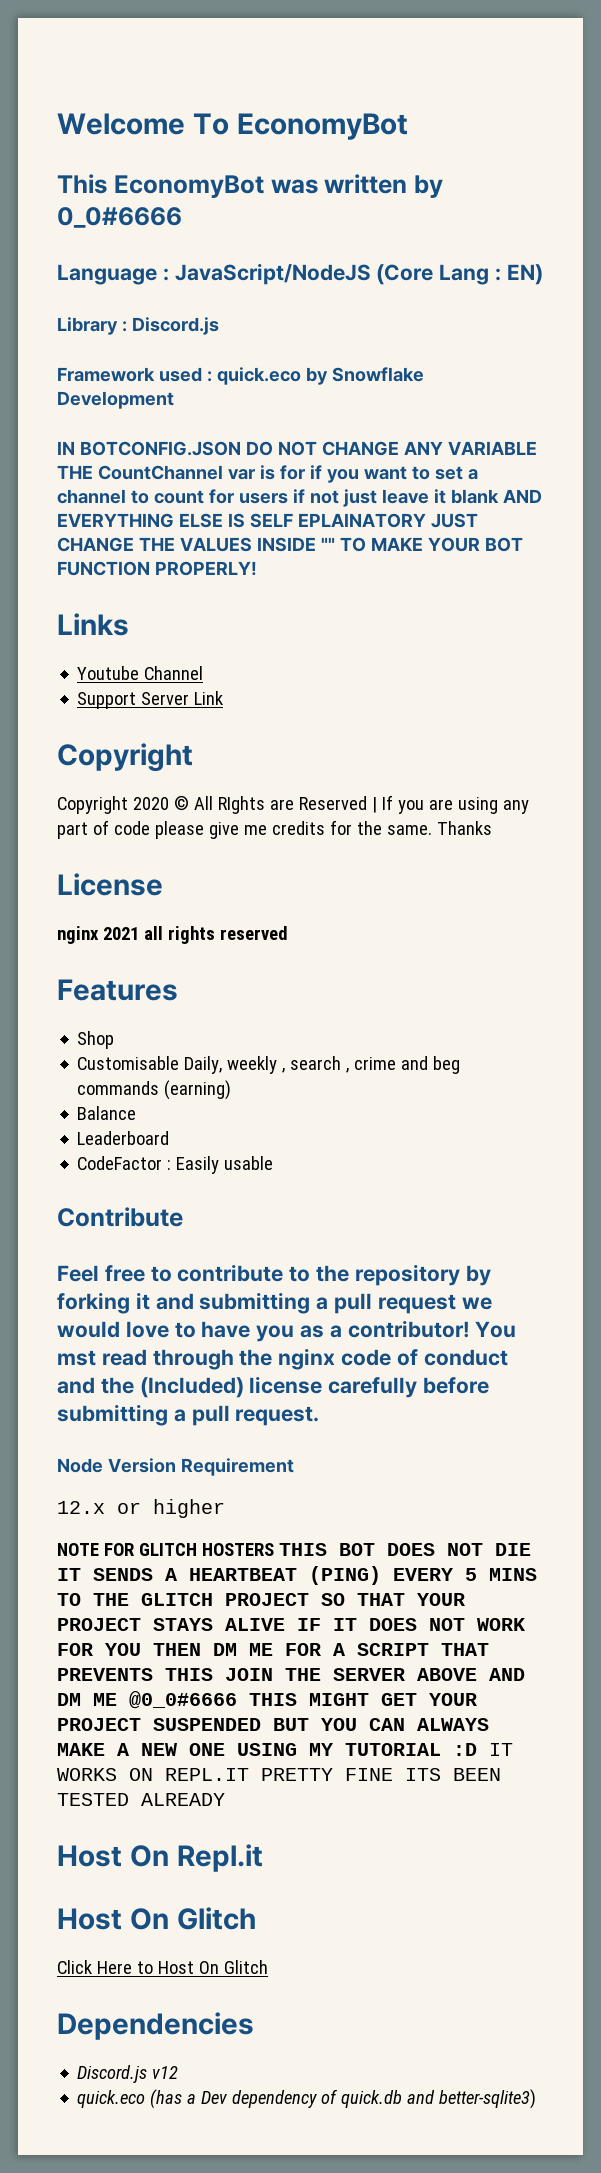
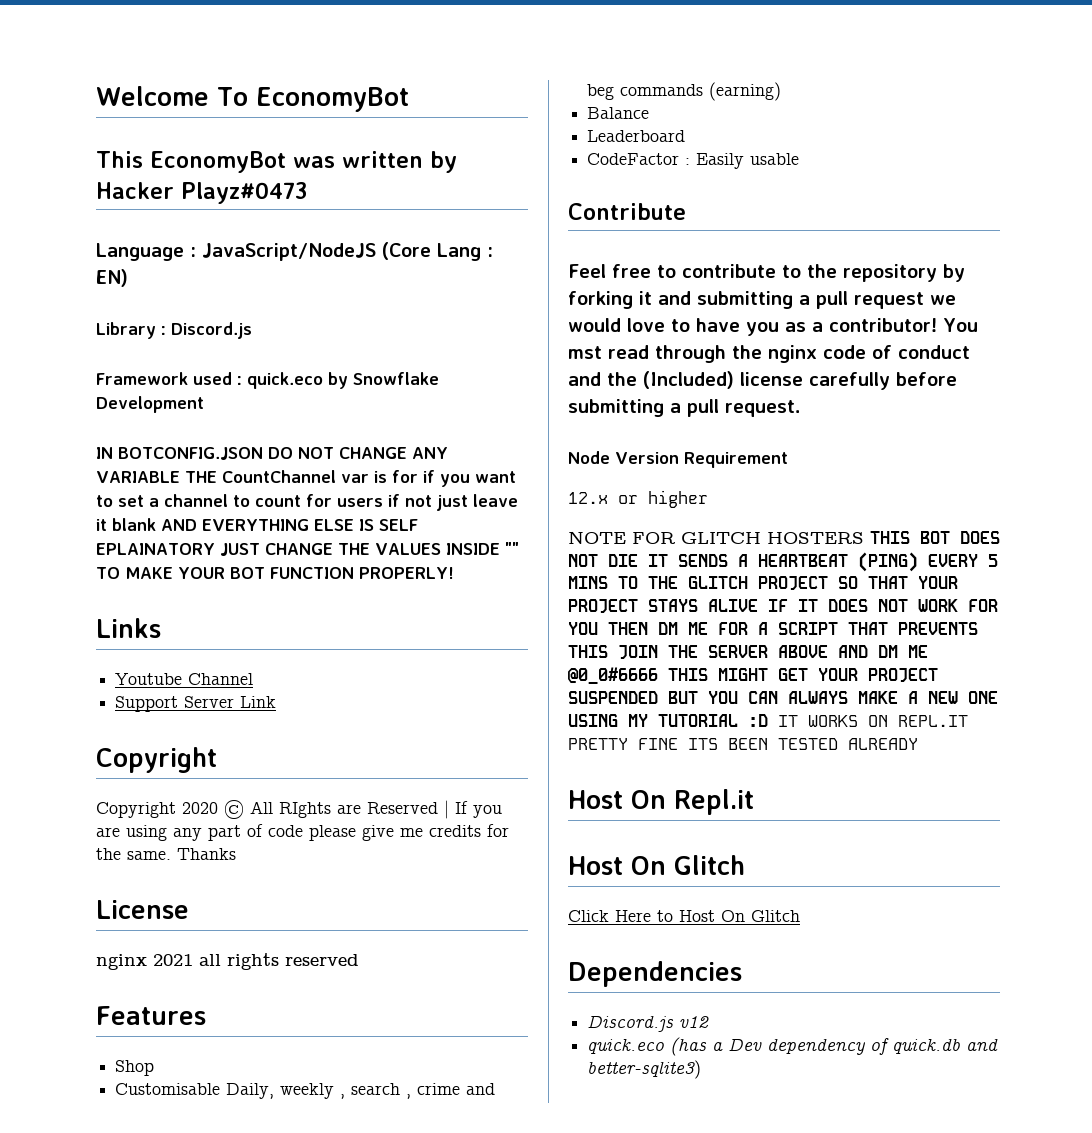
- This EconomyBot was written by 0_0#6666
+ This EconomyBot was written by Hacker Playz#0473

